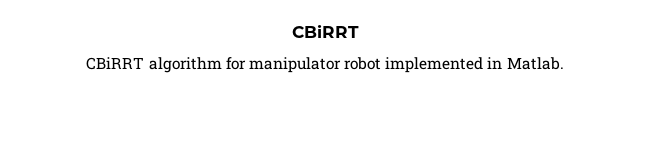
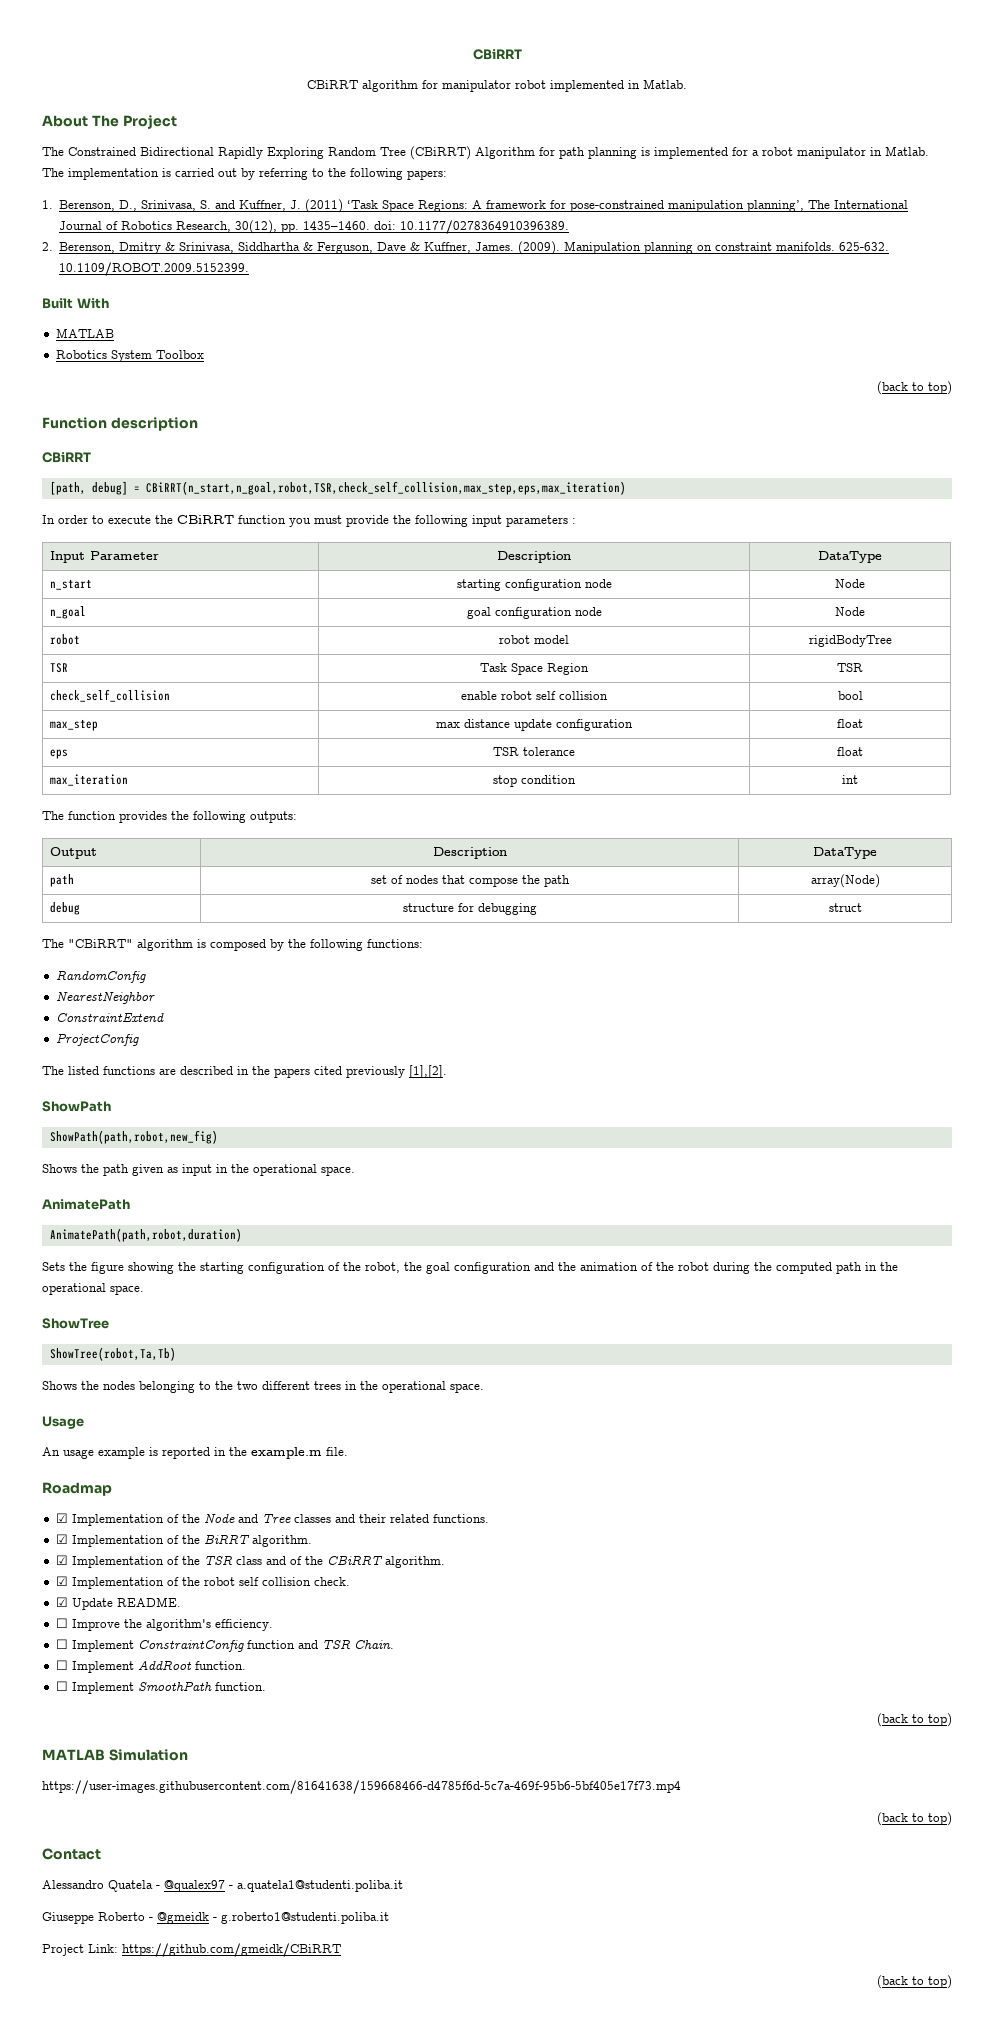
+ About The Project
+ The Constrained Bidirectional Rapidly Exploring Random Tree (CBiRRT) Algorithm for path planning is implemented for a robot manipulator in Matlab. The implementation is carried out by referring to the following papers:
+ 1. Berenson, D., Srinivasa, S. and Kuffner, J. (2011) ‘Task Space Regions: A framework for pose-constrained manipulation planning’, The International Journal of Robotics Research, 30(12), pp. 1435–1460. doi: 10.1177/0278364910396389.
+ 2. Berenson, Dmitry & Srinivasa, Siddhartha & Ferguson, Dave & Kuffner, James. (2009). Manipulation planning on constraint manifolds. 625-632. 10.1109/ROBOT.2009.5152399.
+ Built With
+ MATLAB
+ Robotics System Toolbox
+ (back to top)
+ Function description
+ CBiRRT
+ [path, debug] = CBiRRT(n_start,n_goal,robot,TSR,check_self_collision,max_step,eps,max_iteration)
+ In order to execute the CBiRRT function you must provide the following input parameters :
+ Input Parameter | Description | DataType
+ n_start | starting configuration node | Node
+ n_goal | goal configuration node | Node
+ robot | robot model | rigidBodyTree
+ TSR | Task Space Region | TSR
+ check_self_collision | enable robot self collision | bool
+ max_step | max distance update configuration | float
+ eps | TSR tolerance | float
+ max_iteration | stop condition | int
+ The function provides the following outputs:
+ Output | Description | DataType
+ path | set of nodes that compose the path | array(Node)
+ debug | structure for debugging | struct
+ The "CBiRRT" algorithm is composed by the following functions:
+ RandomConfig
+ NearestNeighbor
+ ConstraintExtend
+ ProjectConfig
+ The listed functions are described in the papers cited previously [1],[2].
+ ShowPath
+ ShowPath(path,robot,new_fig)
+ Shows the path given as input in the operational space.
+ AnimatePath
+ AnimatePath(path,robot,duration)
+ Sets the figure showing the starting configuration of the robot, the goal configuration and the animation of the robot during the computed path in the operational space.
+ ShowTree
+ ShowTree(robot,Ta,Tb)
+ Shows the nodes belonging to the two different trees in the operational space.
+ Usage
+ An usage example is reported in the example.m file.
+ Roadmap
+ ☑ Implementation of the Node and Tree classes and their related functions.
+ ☑ Implementation of the BiRRT algorithm.
+ ☑ Implementation of the TSR class and of the CBiRRT algorithm.
+ ☑ Implementation of the robot self collision check.
+ ☑ Update README.
+ ☐ Improve the algorithm's efficiency.
+ ☐ Implement ConstraintConfig function and TSR Chain.
+ ☐ Implement AddRoot function.
+ ☐ Implement SmoothPath function.
+ (back to top)
+ MATLAB Simulation
+ https://user-images.githubusercontent.com/81641638/159668466-d4785f6d-5c7a-469f-95b6-5bf405e17f73.mp4
+ (back to top)
+ Contact
+ Alessandro Quatela - @qualex97 - a.quatela1@studenti.poliba.it
+ Giuseppe Roberto - @gmeidk - g.roberto1@studenti.poliba.it
+ Project Link: https://github.com/gmeidk/CBiRRT
+ (back to top)

